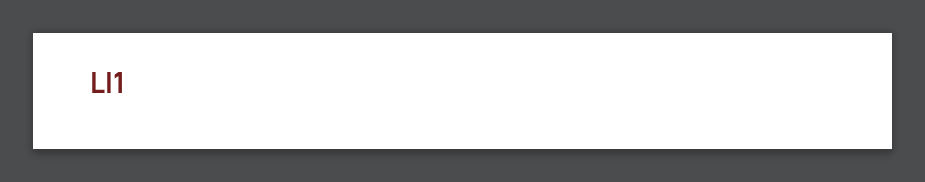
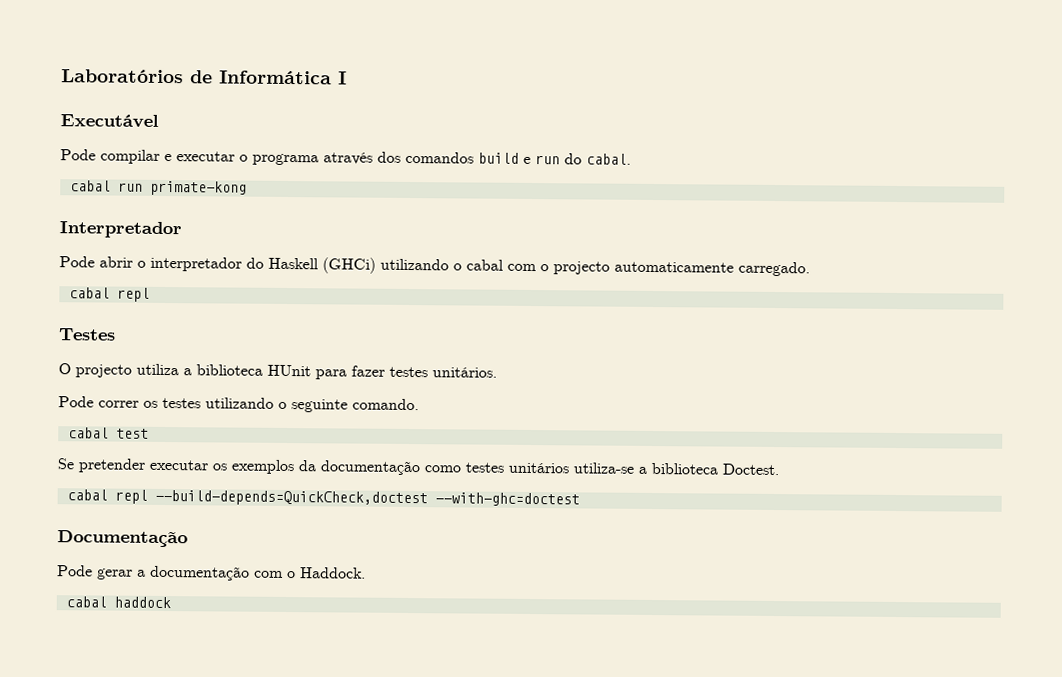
- LI1
+ Laboratórios de Informática I
+ Executável
+ Pode compilar e executar o programa através dos comandos build e run do cabal.
+ cabal run primate-kong
+ Interpretador
+ Pode abrir o interpretador do Haskell (GHCi) utilizando o cabal com o projecto automaticamente carregado.
+ cabal repl
+ Testes
+ O projecto utiliza a biblioteca HUnit para fazer testes unitários.
+ Pode correr os testes utilizando o seguinte comando.
+ cabal test
+ Se pretender executar os exemplos da documentação como testes unitários utiliza-se a biblioteca Doctest.
+ cabal repl --build-depends=QuickCheck,doctest --with-ghc=doctest
+ Documentação
+ Pode gerar a documentação com o Haddock.
+ cabal haddock

